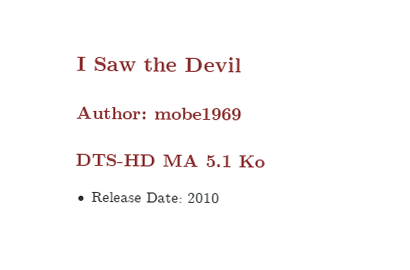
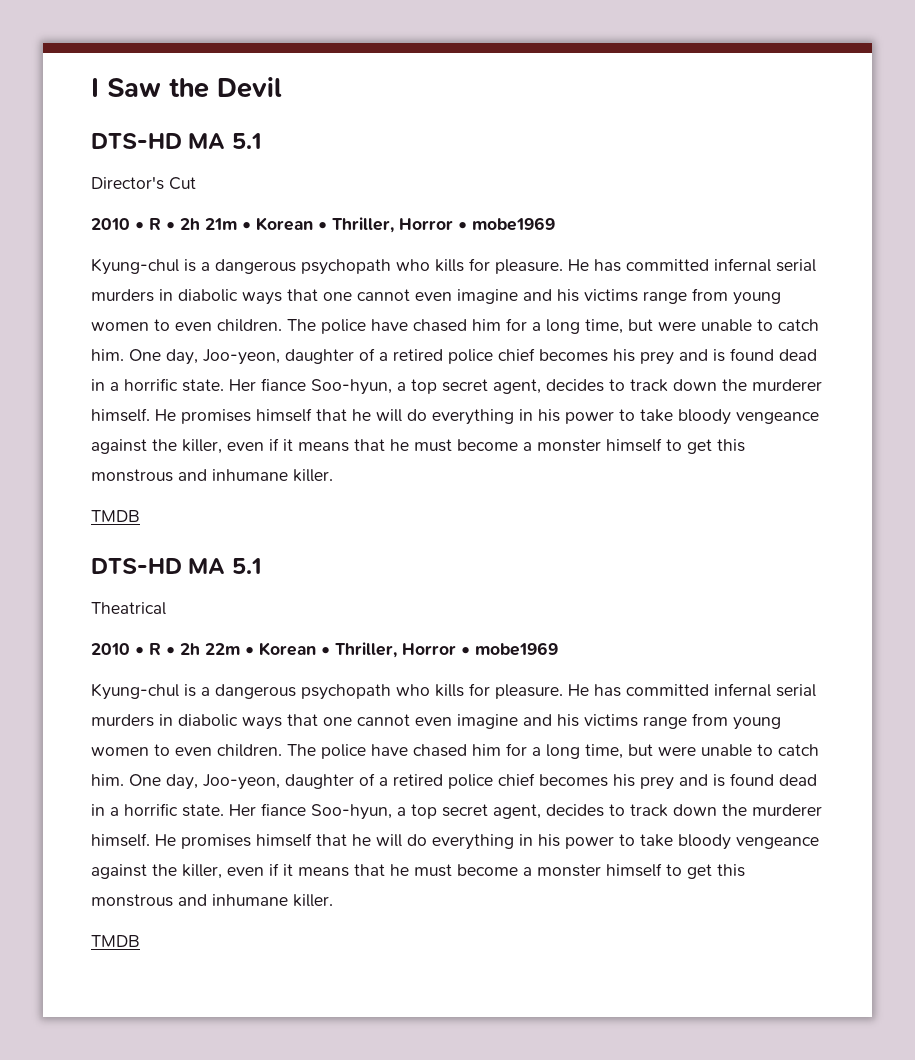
  I Saw the Devil
- Author: mobe1969
- DTS-HD MA 5.1 Ko
- Release Date: 2010
+ DTS-HD MA 5.1
+ Director's Cut
+ 2010 • R • 2h 21m • Korean • Thriller, Horror • mobe1969
+ Kyung-chul is a dangerous psychopath who kills for pleasure. He has committed infernal serial murders in diabolic ways that one cannot even imagine and his victims range from young women to even children. The police have chased him for a long time, but were unable to catch him. One day, Joo-yeon, daughter of a retired police chief becomes his prey and is found dead in a horrific state. Her fiance Soo-hyun, a top secret agent, decides to track down the murderer himself. He promises himself that he will do everything in his power to take bloody vengeance against the killer, even if it means that he must become a monster himself to get this monstrous and inhumane killer.
+ TMDB
+ DTS-HD MA 5.1
+ Theatrical
+ 2010 • R • 2h 22m • Korean • Thriller, Horror • mobe1969
+ Kyung-chul is a dangerous psychopath who kills for pleasure. He has committed infernal serial murders in diabolic ways that one cannot even imagine and his victims range from young women to even children. The police have chased him for a long time, but were unable to catch him. One day, Joo-yeon, daughter of a retired police chief becomes his prey and is found dead in a horrific state. Her fiance Soo-hyun, a top secret agent, decides to track down the murderer himself. He promises himself that he will do everything in his power to take bloody vengeance against the killer, even if it means that he must become a monster himself to get this monstrous and inhumane killer.
+ TMDB

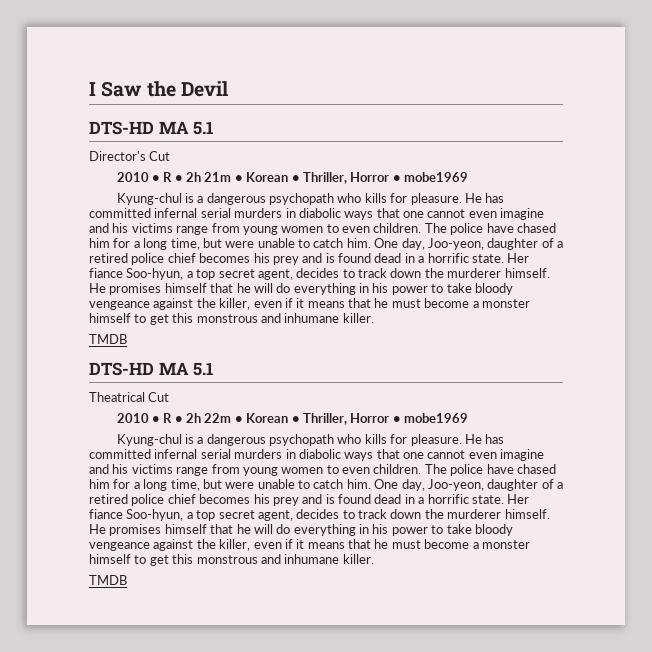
- Theatrical
+ Theatrical Cut

